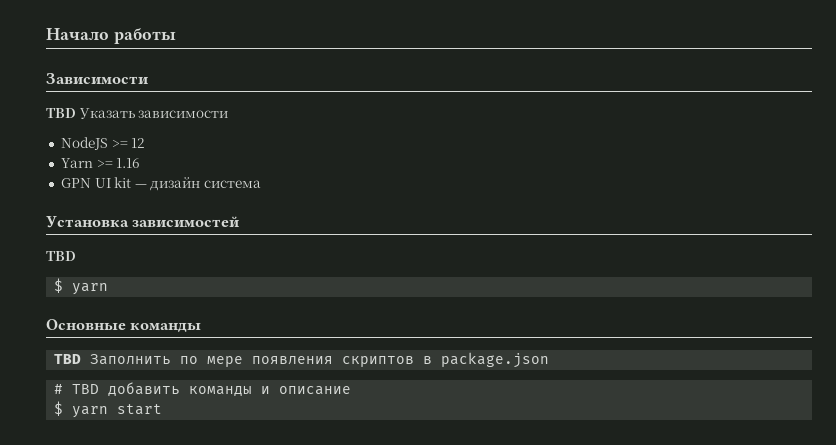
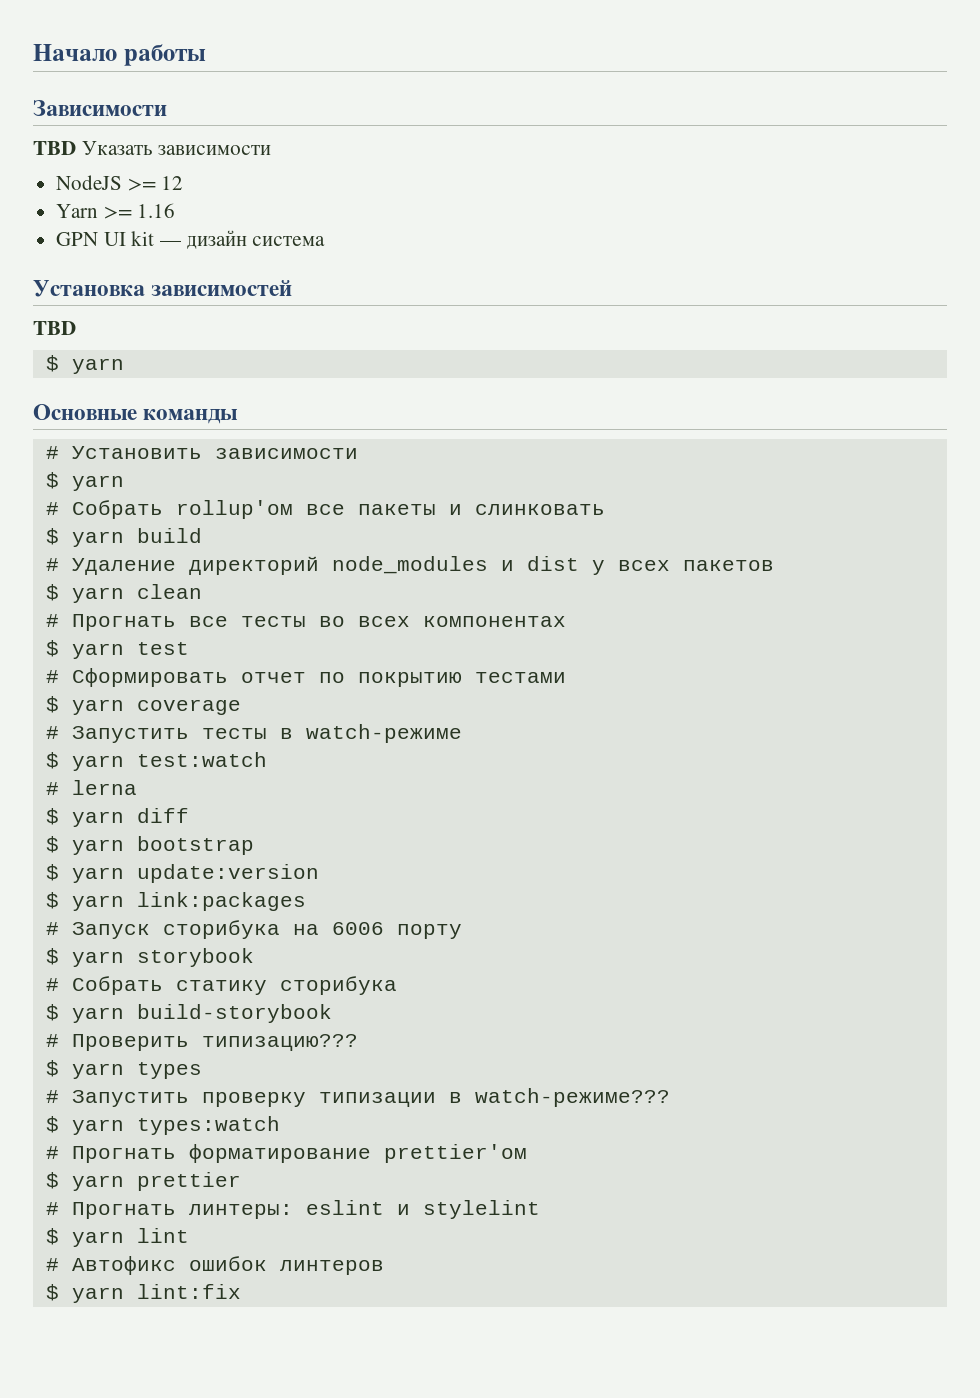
- TBD Заполнить по мере появления скриптов в package.json
- # TBD добавить команды и описание
- $ yarn start
+ # Установить зависимости
+ $ yarn
+ # Собрать rollup'ом все пакеты и слинковать
+ $ yarn build
+ # Удаление директорий node_modules и dist у всех пакетов
+ $ yarn clean
+ # Прогнать все тесты во всех компонентах
+ $ yarn test
+ # Сформировать отчет по покрытию тестами
+ $ yarn coverage
+ # Запустить тесты в watch-режиме
+ $ yarn test:watch
+ # lerna
+ $ yarn diff
+ $ yarn bootstrap
+ $ yarn update:version
+ $ yarn link:packages
+ # Запуск сторибука на 6006 порту
+ $ yarn storybook
+ # Собрать статику сторибука
+ $ yarn build-storybook
+ # Проверить типизацию???
+ $ yarn types
+ # Запустить проверку типизации в watch-режиме???
+ $ yarn types:watch
+ # Прогнать форматирование prettier'ом
+ $ yarn prettier
+ # Прогнать линтеры: eslint и stylelint
+ $ yarn lint
+ # Автофикс ошибок линтеров
+ $ yarn lint:fix

